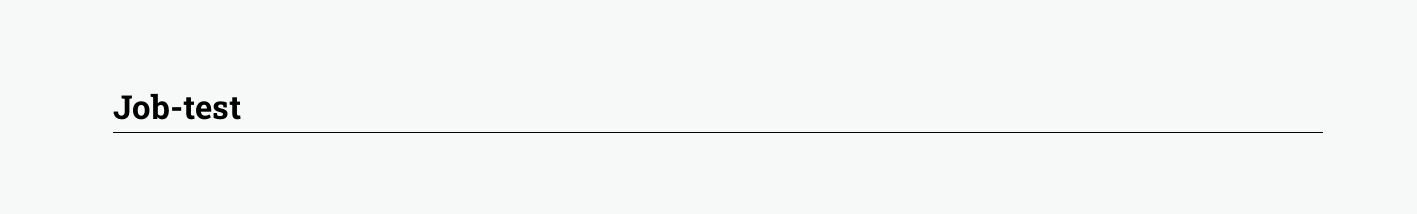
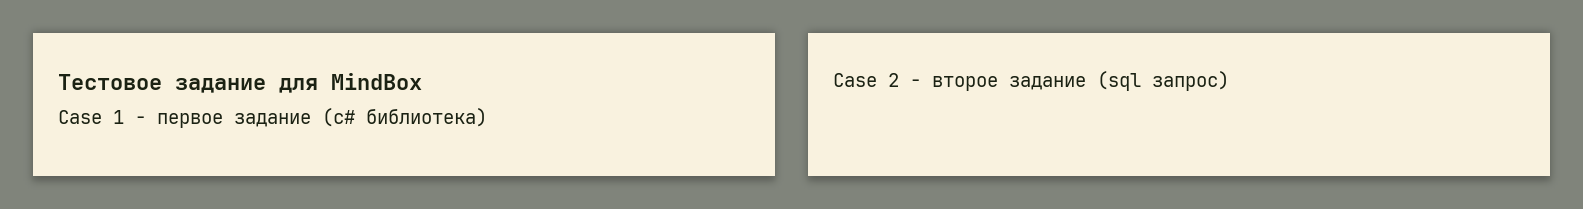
- Job-test
+ Тестовое задание для MindBox
+ Case 1 - первое задание (c# библиотека)
+ Case 2 - второе задание (sql запрос)

